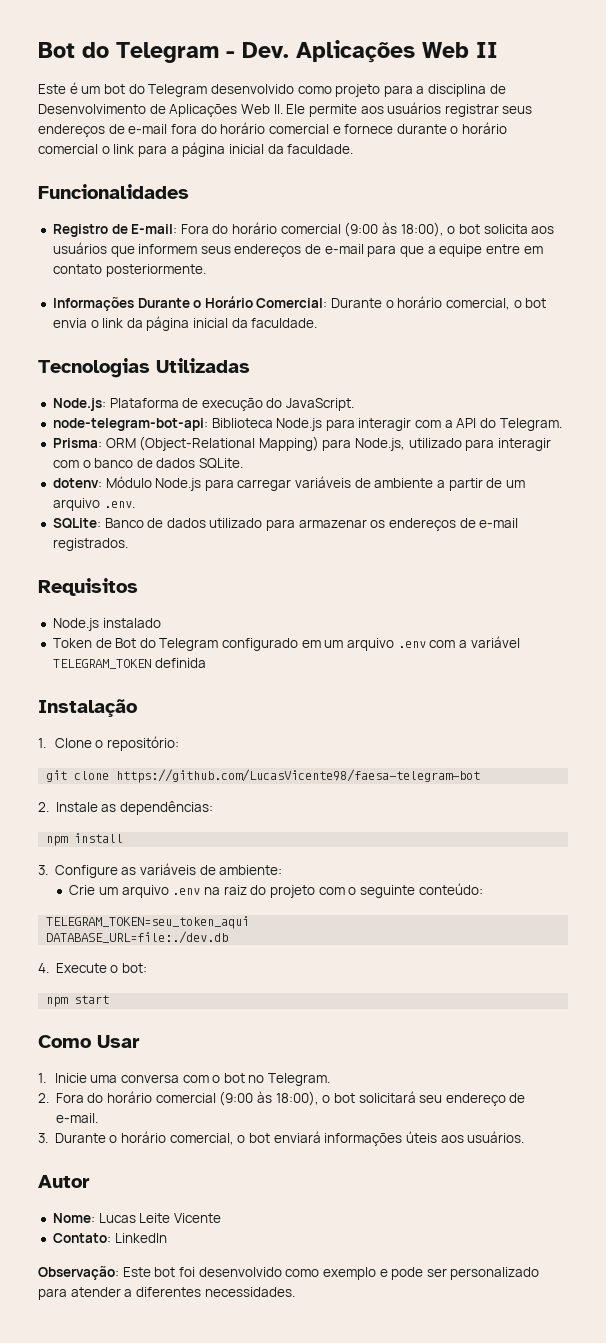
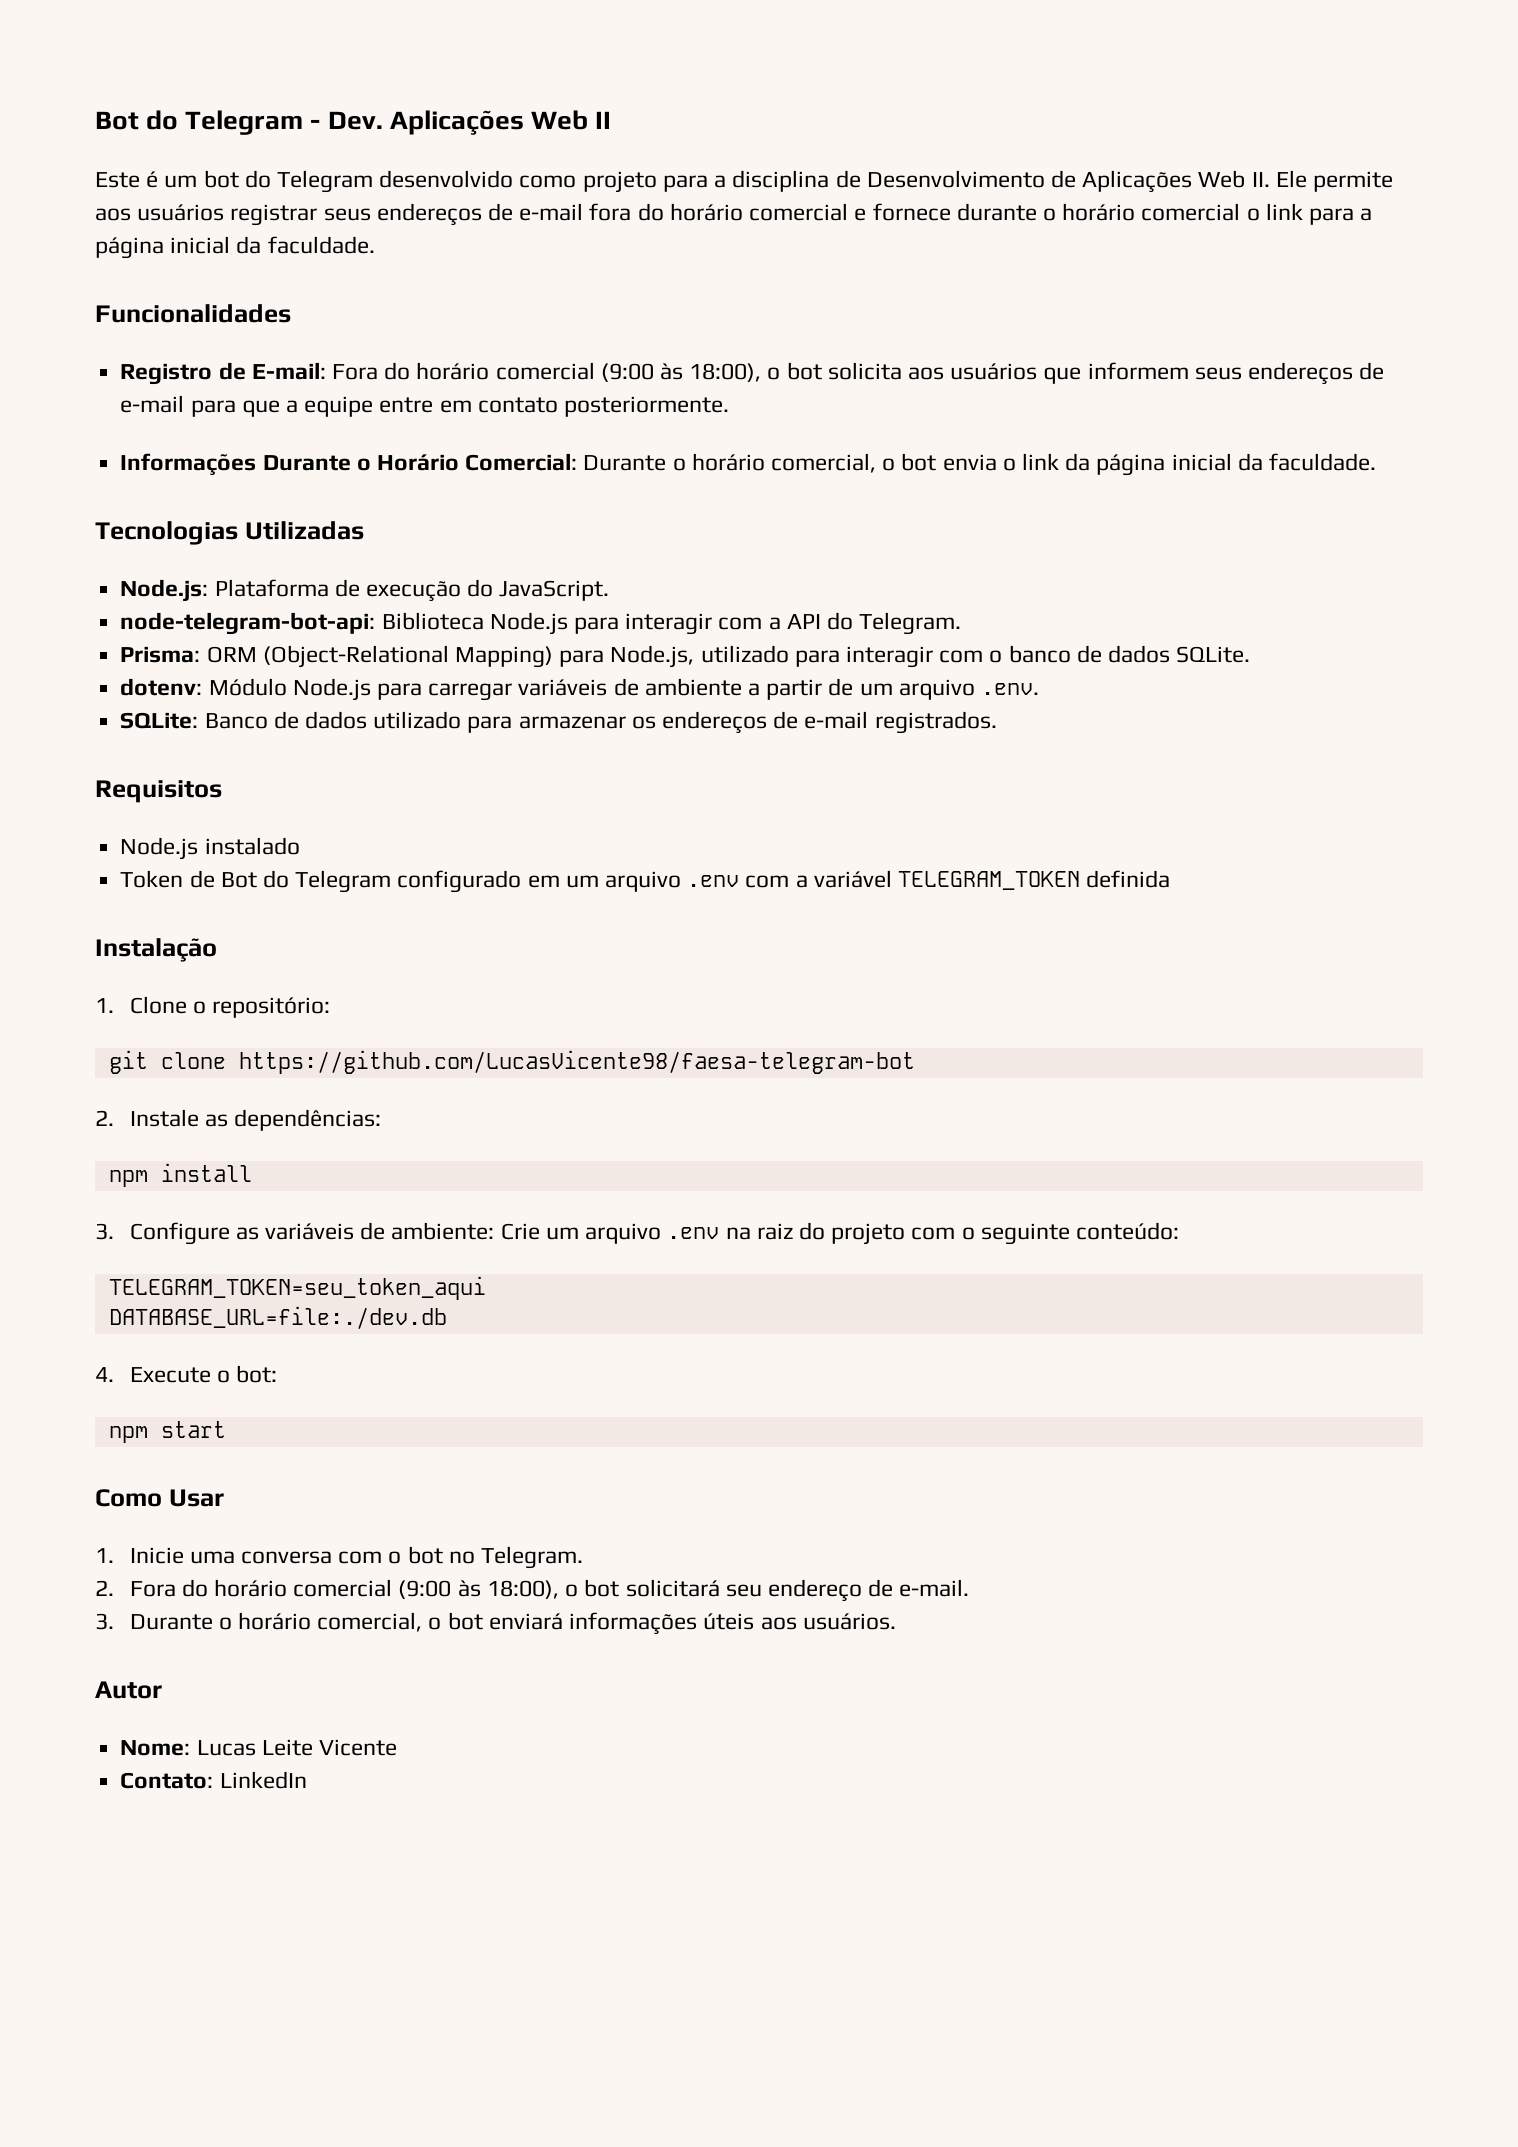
- 3. Configure as variáveis de ambiente:
- Crie um arquivo .env na raiz do projeto com o seguinte conteúdo:
+ 3. Configure as variáveis de ambiente: Crie um arquivo .env na raiz do projeto com o seguinte conteúdo:
- Observação: Este bot foi desenvolvido como exemplo e pode ser personalizado para atender a diferentes necessidades.

